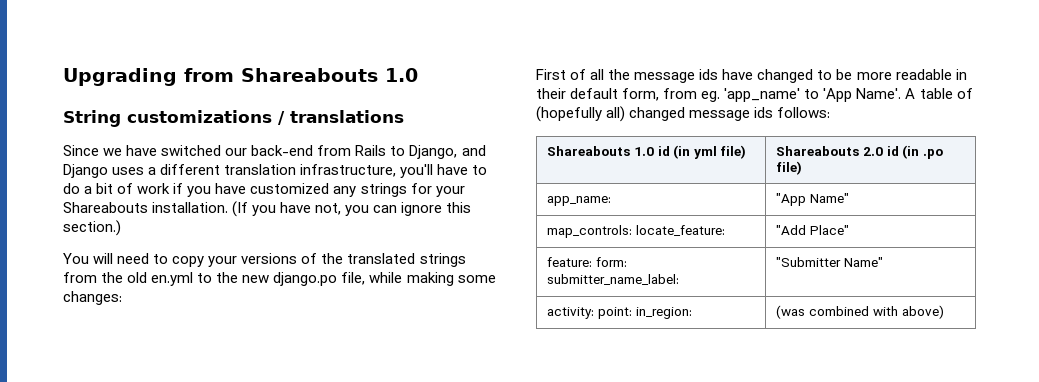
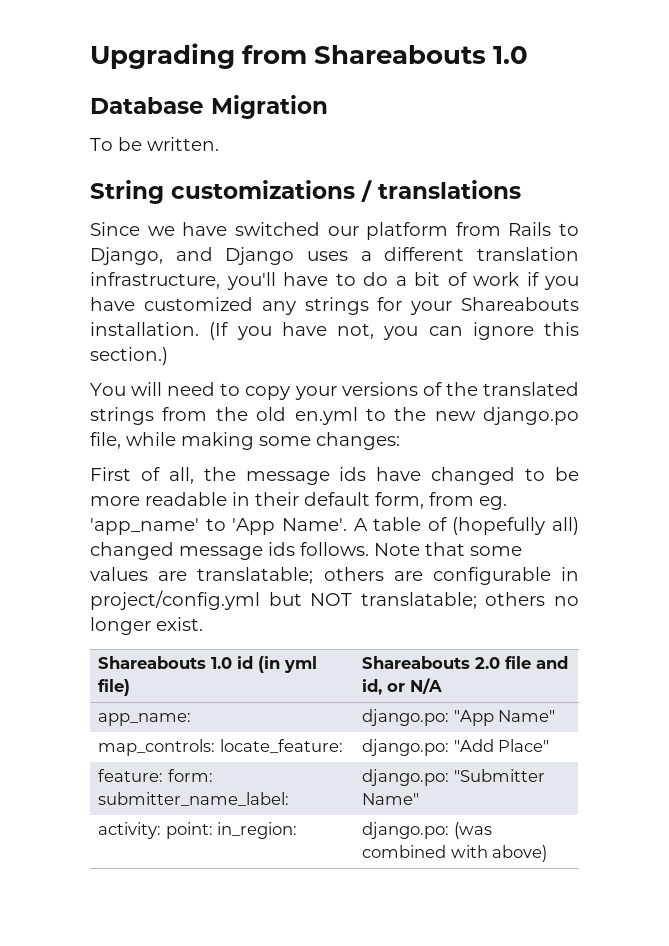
+ Database Migration
+ To be written.
- Since we have switched our back-end from Rails to Django, and Django uses a different translation infrastructure, you'll have to do a bit of work if you have customized any strings for your Shareabouts installation.
+ Since we have switched our platform from Rails to Django, and Django uses a different translation infrastructure, you'll have to do a bit of work if you have customized any strings for your Shareabouts installation.
- First of all the message ids have changed to be more readable in their default form, from eg. 'app_name' to 'App Name'.
+ First of all, the message ids have changed to be more readable in their default form, from eg. 'app_name' to 'App Name'.
- A table of (hopefully all) changed message ids follows:
+ A table of (hopefully all) changed message ids follows. Note that some values are translatable; others are configurable in project/config.yml but NOT translatable; others no longer exist.
- Shareabouts 1.0 id (in yml file) | Shareabouts 2.0 id (in .po file)
+ Shareabouts 1.0 id (in yml file) | Shareabouts 2.0 file and id, or N/A
- app_name: | "App Name"
+ app_name: | django.po: "App Name"
- map_controls: locate_feature: | "Add Place"
+ map_controls: locate_feature: | django.po: "Add Place"
- feature: form: submitter_name_label: | "Submitter Name"
+ feature: form: submitter_name_label: | django.po: "Submitter Name"
- activity: point: in_region: | (was combined with above)
+ activity: point: in_region: | django.po: (was combined with above)

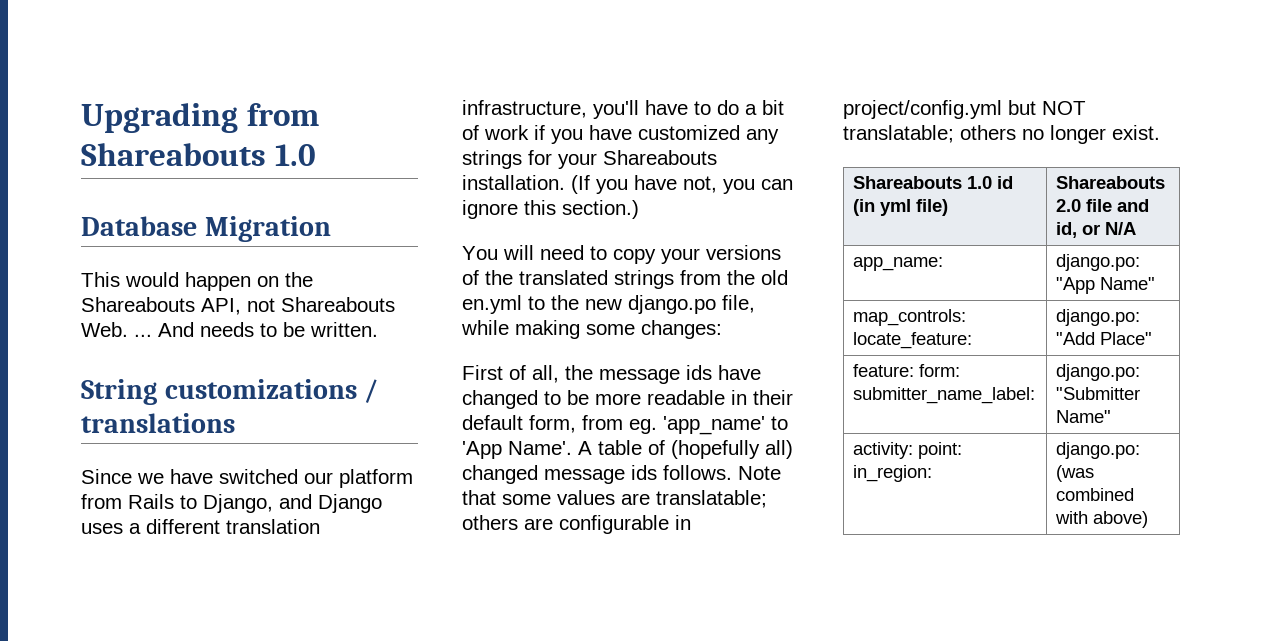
- To be written.
+ This would happen on the Shareabouts API, not Shareabouts Web. ... And needs to be written.

